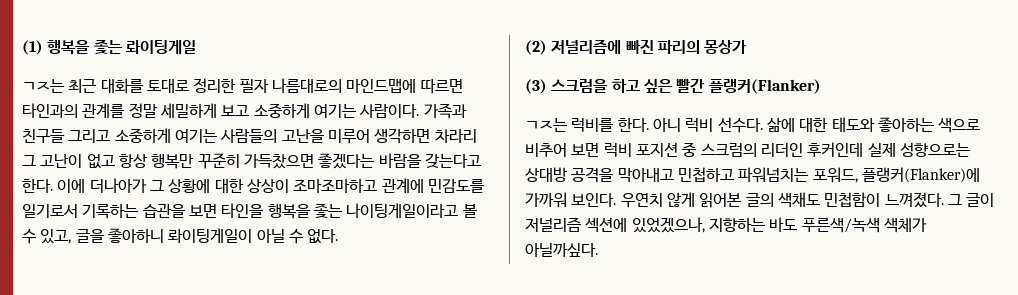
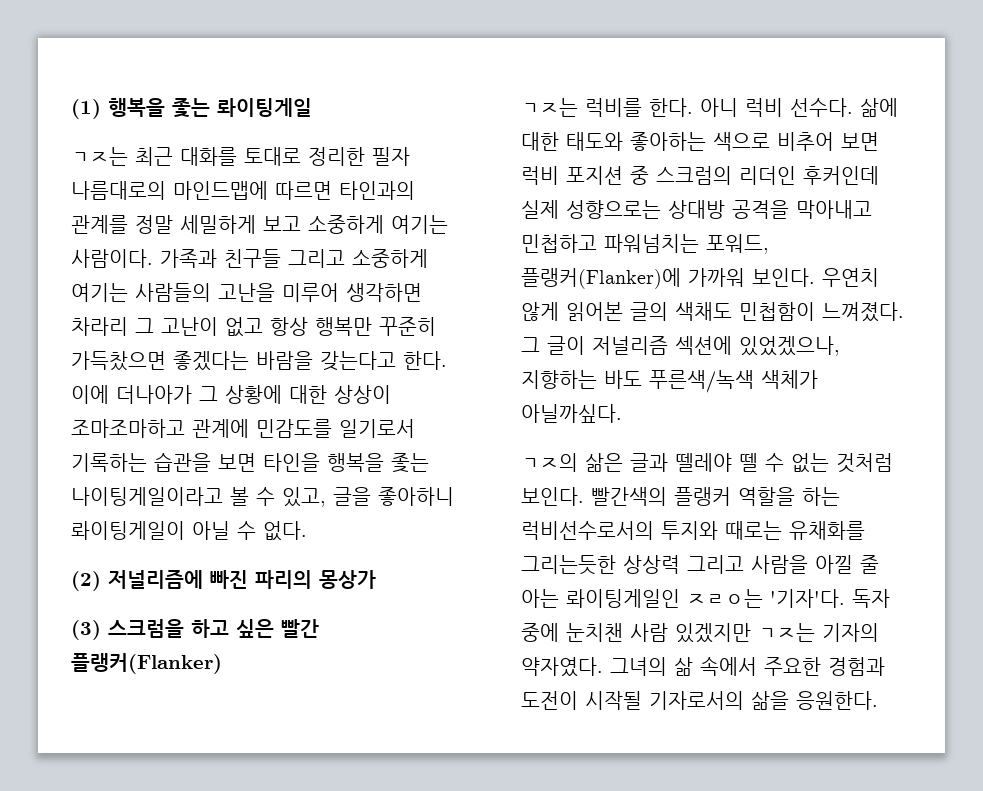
+ ㄱㅈ의 삶은 글과 뗄레야 뗄 수 없는 것처럼 보인다. 빨간색의 플랭커 역할을 하는 럭비선수로서의 투지와 때로는 유채화를 그리는듯한 상상력 그리고 사람을 아낄 줄 아는 롸이팅게일인 ㅈㄹㅇ는 '기자'다. 독자 중에 눈치챈 사람 있겠지만 ㄱㅈ는 기자의 약자였다. 그녀의 삶 속에서 주요한 경험과 도전이 시작될 기자로서의 삶을 응원한다.

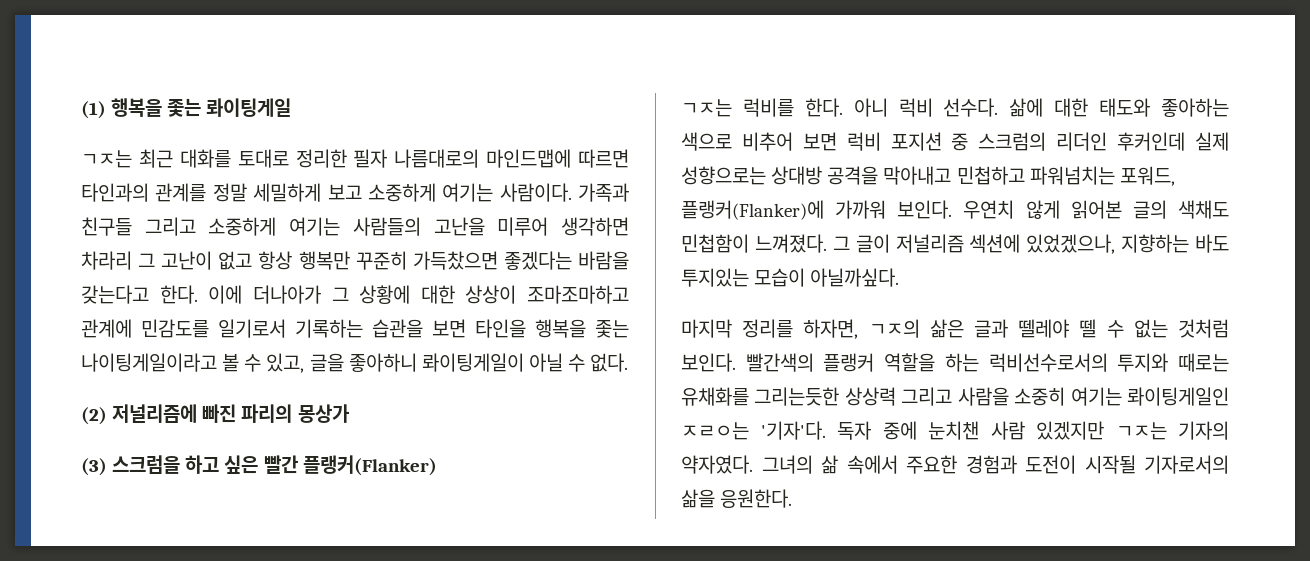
- 그 글이 저널리즘 섹션에 있었겠으나, 지향하는 바도 푸른색/녹색 색체가 아닐까싶다.
+ 그 글이 저널리즘 섹션에 있었겠으나, 지향하는 바도 투지있는 모습이 아닐까싶다.
- ㄱㅈ의 삶은 글과 뗄레야 뗄 수 없는 것처럼 보인다.
+ 마지막 정리를 하자면, ㄱㅈ의 삶은 글과 뗄레야 뗄 수 없는 것처럼 보인다.
- 빨간색의 플랭커 역할을 하는 럭비선수로서의 투지와 때로는 유채화를 그리는듯한 상상력 그리고 사람을 아낄 줄 아는 롸이팅게일인 ㅈㄹㅇ는 '기자'다.
+ 빨간색의 플랭커 역할을 하는 럭비선수로서의 투지와 때로는 유채화를 그리는듯한 상상력 그리고 사람을 소중히 여기는 롸이팅게일인 ㅈㄹㅇ는 '기자'다.

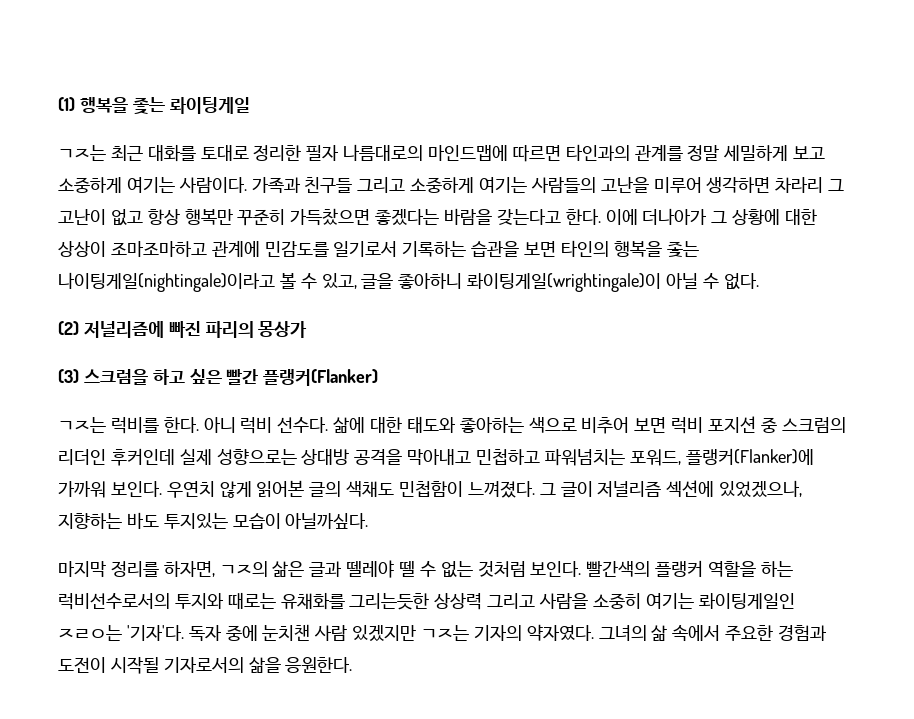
- 이에 더나아가 그 상황에 대한 상상이 조마조마하고 관계에 민감도를 일기로서 기록하는 습관을 보면 타인을 행복을 좇는 나이팅게일이라고 볼 수 있고, 글을 좋아하니 롸이팅게일이 아닐 수 없다.
+ 이에 더나아가 그 상황에 대한 상상이 조마조마하고 관계에 민감도를 일기로서 기록하는 습관을 보면 타인의 행복을 좇는 나이팅게일(nightingale)이라고 볼 수 있고, 글을 좋아하니 롸이팅게일(wrightingale)이 아닐 수 없다.

